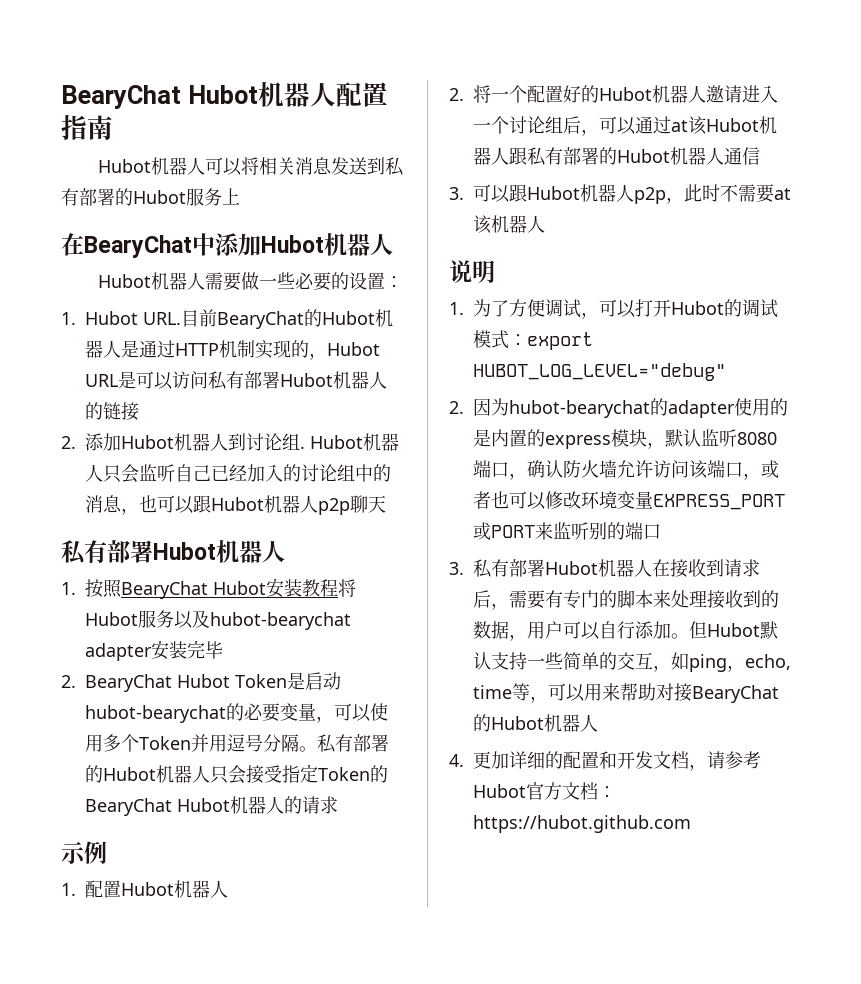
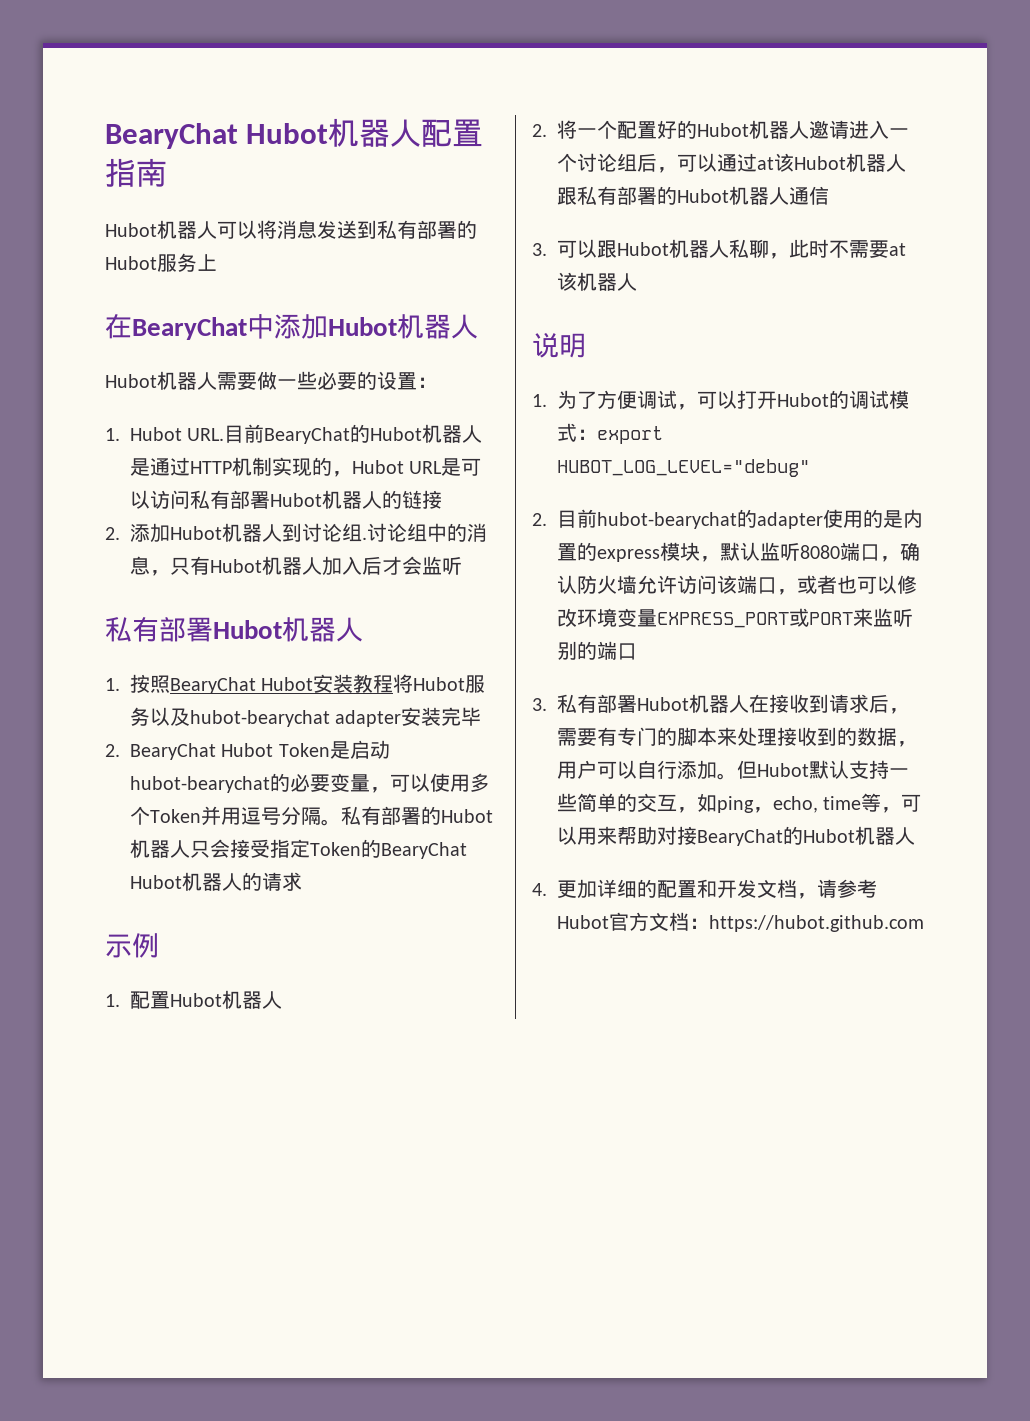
- Hubot机器人可以将相关消息发送到私有部署的Hubot服务上
+ Hubot机器人可以将消息发送到私有部署的Hubot服务上
- Hubot机器人只会监听自己已经加入的讨论组中的消息，也可以跟Hubot机器人p2p聊天
+ 讨论组中的消息，只有Hubot机器人加入后才会监听
- 3.可以跟Hubot机器人p2p，此时不需要at该机器人
+ 3.可以跟Hubot机器人私聊，此时不需要at该机器人
- 2.因为hubot-bearychat的adapter使用的是内置的express模块，默认监听8080端口，确认防火墙允许访问该端口，或者也可以修改环境变量EXPRESS_PORT或PORT来监听别的端口
+ 2.目前hubot-bearychat的adapter使用的是内置的express模块，默认监听8080端口，确认防火墙允许访问该端口，或者也可以修改环境变量EXPRESS_PORT或PORT来监听别的端口

